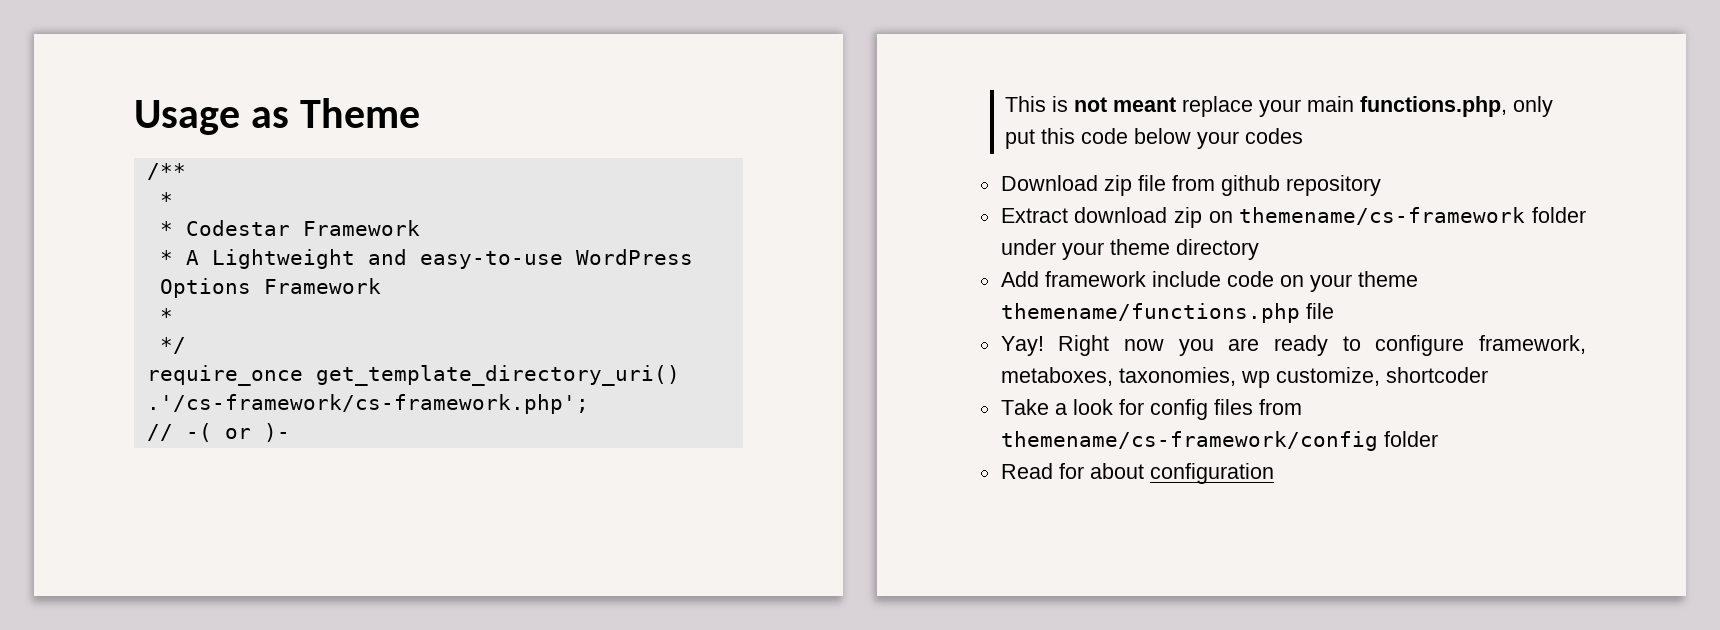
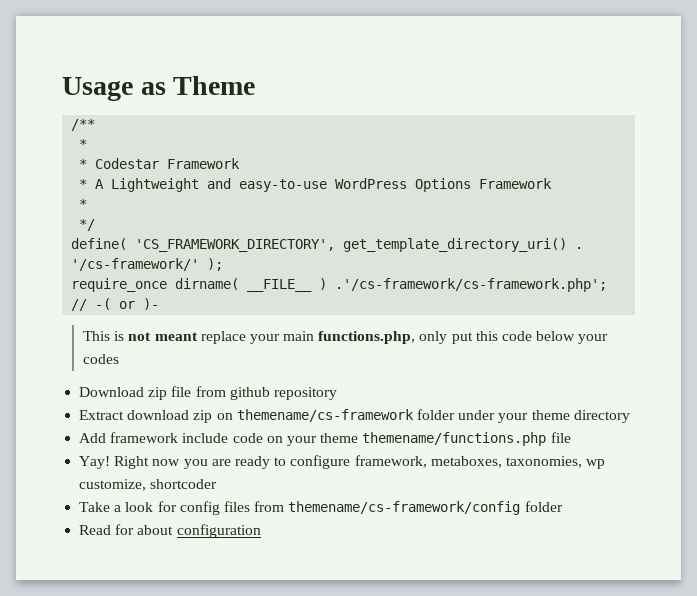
- require_once get_template_directory_uri() .'/cs-framework/cs-framework.php';
+ define( 'CS_FRAMEWORK_DIRECTORY', get_template_directory_uri() . '/cs-framework/' );
+ require_once dirname( __FILE__ ) .'/cs-framework/cs-framework.php';

